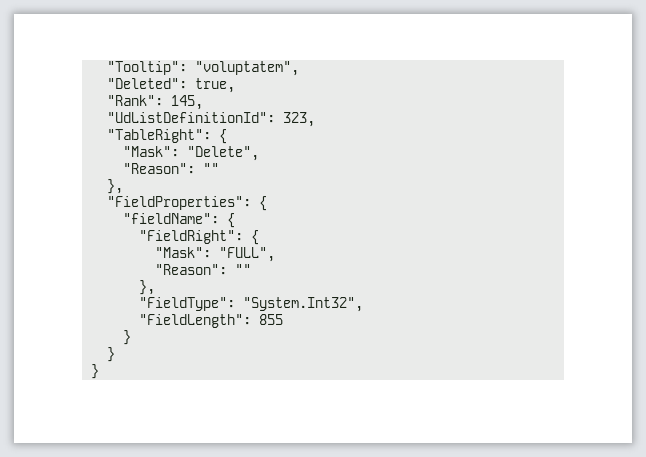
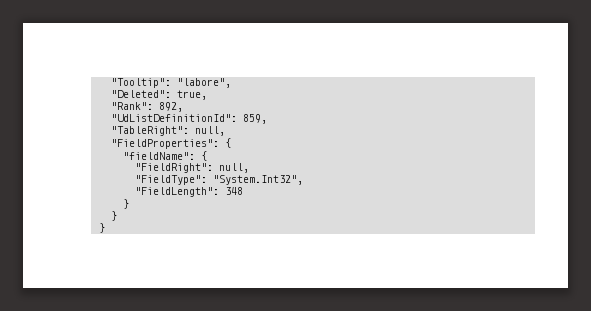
- "Tooltip": "voluptatem",
+ "Tooltip": "labore",
- "Rank": 145,
+ "Rank": 892,
- "UdListDefinitionId": 323,
+ "UdListDefinitionId": 859,
- "TableRight": {
- "Mask": "Delete",
- "Reason": ""
- },
+ "TableRight": null,
- "FieldRight": {
- "Mask": "FULL",
- "Reason": ""
- },
+ "FieldRight": null,
- "FieldLength": 855
+ "FieldLength": 348

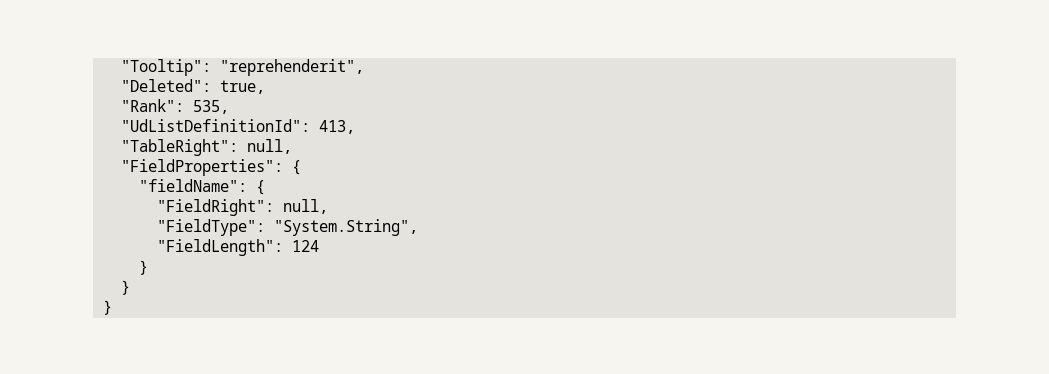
- "Tooltip": "labore",
+ "Tooltip": "reprehenderit",
- "Rank": 892,
+ "Rank": 535,
- "UdListDefinitionId": 859,
+ "UdListDefinitionId": 413,
- "FieldType": "System.Int32",
+ "FieldType": "System.String",
- "FieldLength": 348
+ "FieldLength": 124

